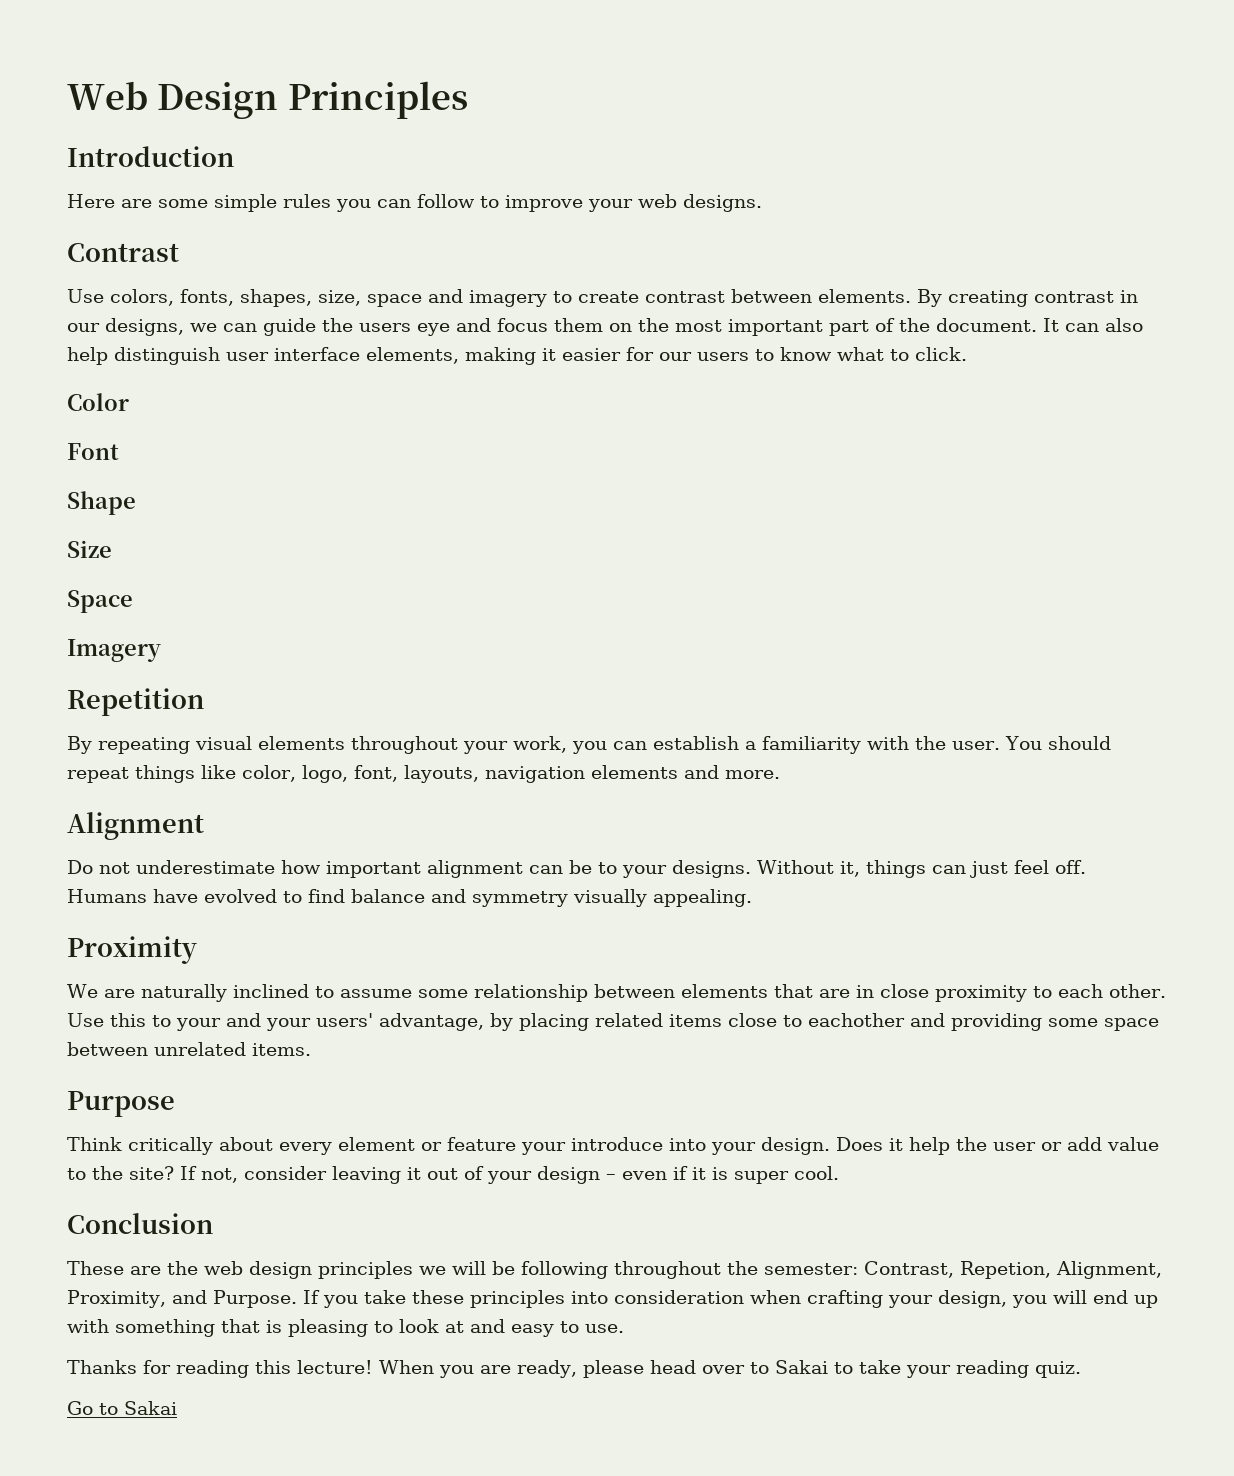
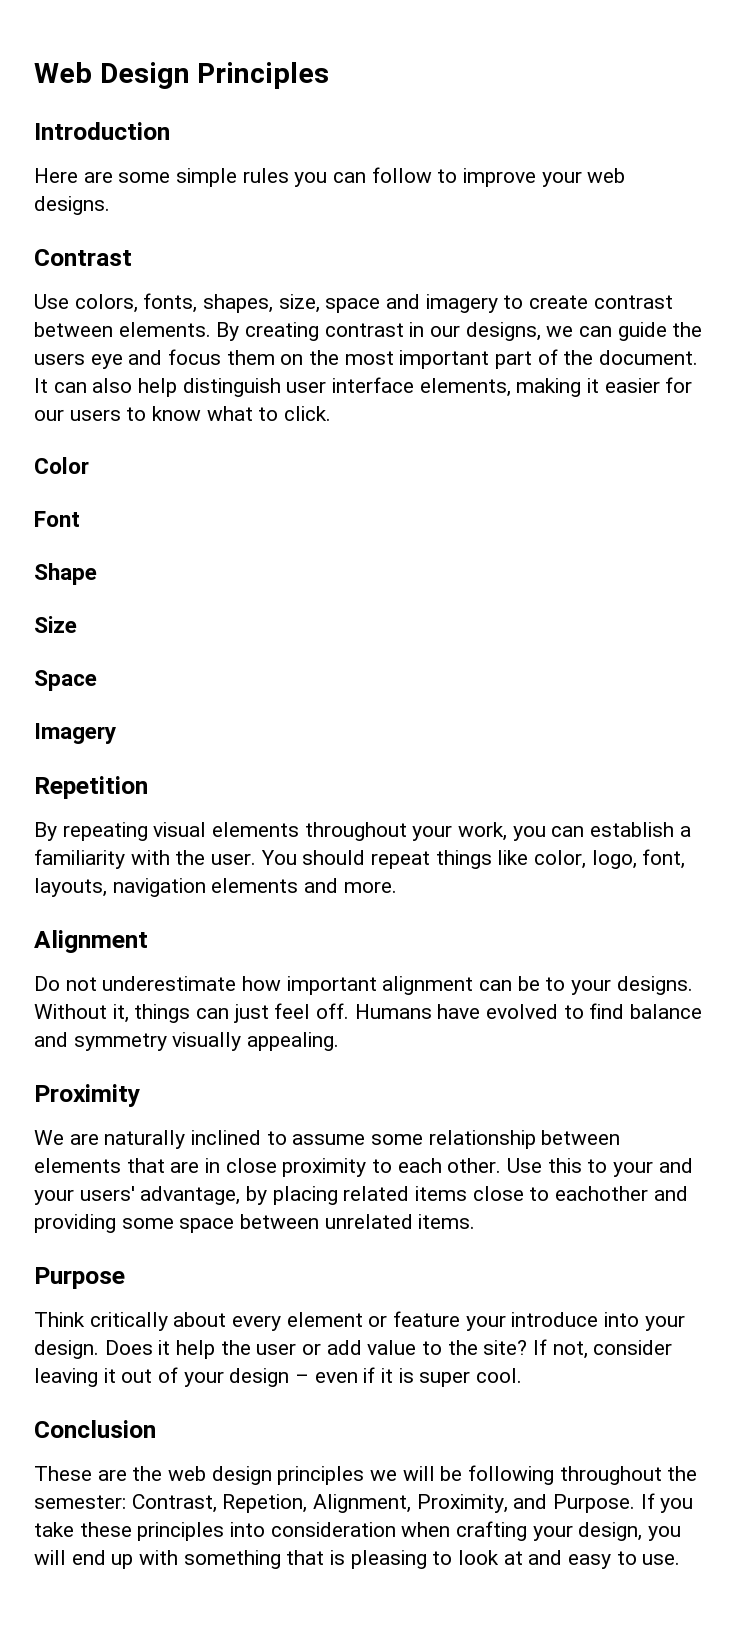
- Thanks for reading this lecture! When you are ready, please head over to Sakai to take your reading quiz.
- Go to Sakai

